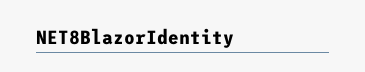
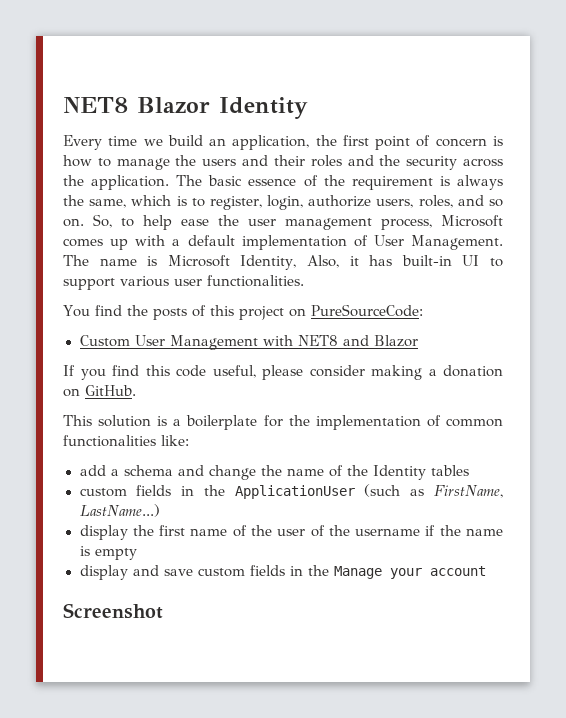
- NET8BlazorIdentity
+ NET8 Blazor Identity
+ Every time we build an application, the first point of concern is how to manage the users and their roles and the security across the application. The basic essence of the requirement is always the same, which is to register, login, authorize users, roles, and so on. So, to help ease the user management process, Microsoft comes up with a default implementation of User Management. The name is Microsoft Identity, Also, it has built-in UI to support various user functionalities.
+ You find the posts of this project on PureSourceCode:
+ Custom User Management with NET8 and Blazor
+ If you find this code useful, please consider making a donation on GitHub.
+ This solution is a boilerplate for the implementation of common functionalities like:
+ add a schema and change the name of the Identity tables
+ custom fields in the ApplicationUser (such as FirstName, LastName...)
+ display the first name of the user of the username if the name is empty
+ display and save custom fields in the Manage your account
+ Screenshot

